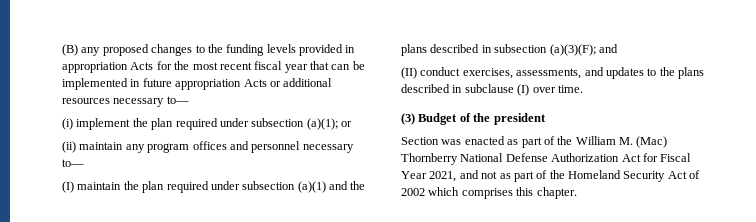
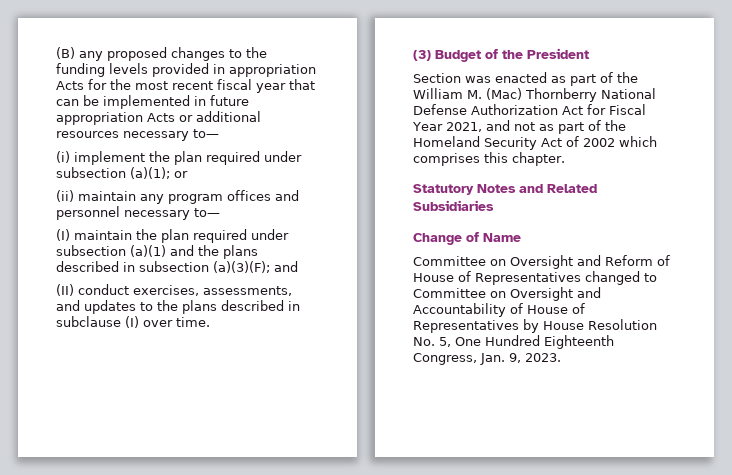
- (3) Budget of the president
+ (3) Budget of the President
+ Statutory Notes and Related Subsidiaries
+ Change of Name
+ Committee on Oversight and Reform of House of Representatives changed to Committee on Oversight and Accountability of House of Representatives by House Resolution No. 5, One Hundred Eighteenth Congress, Jan. 9, 2023.

